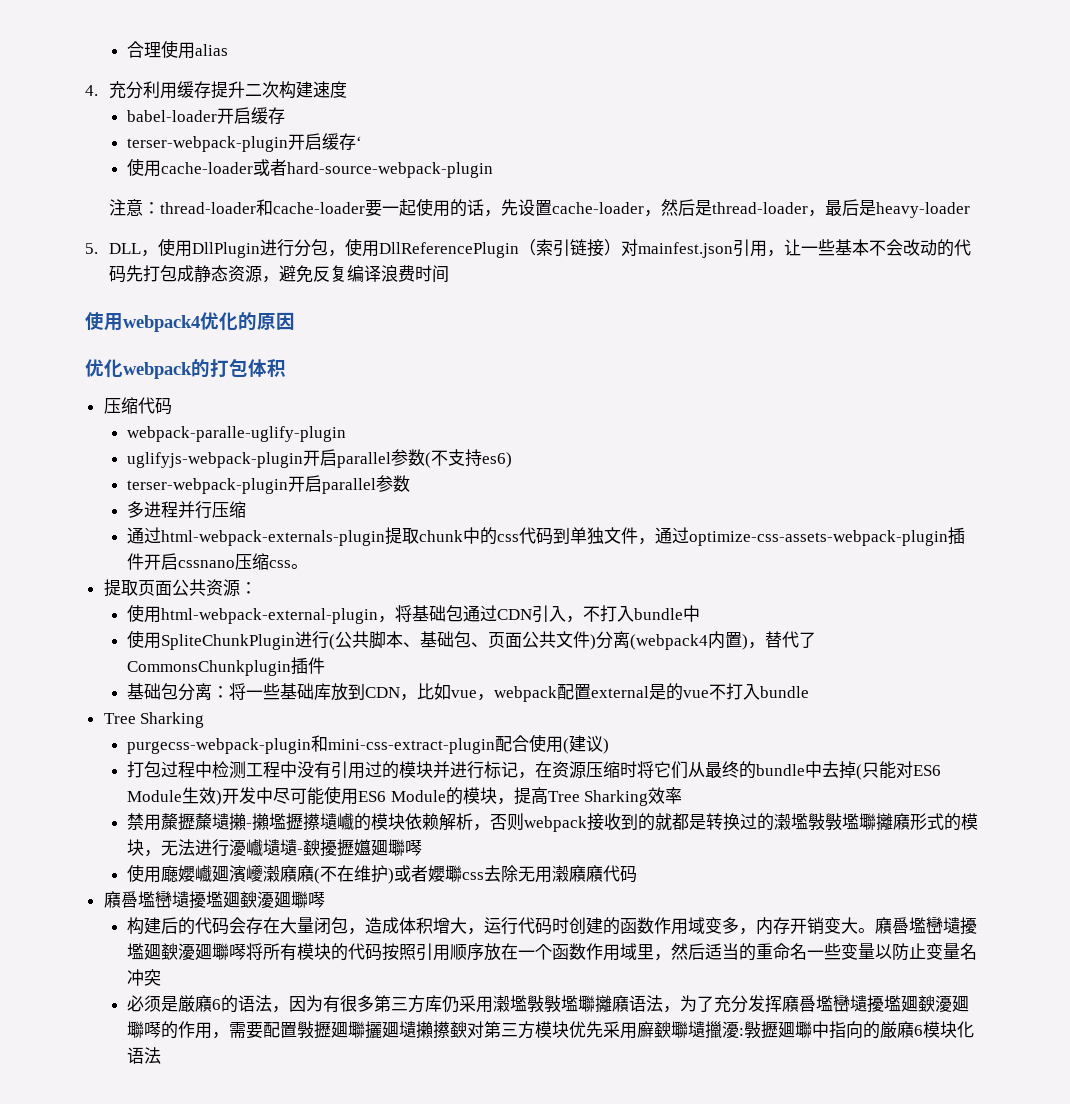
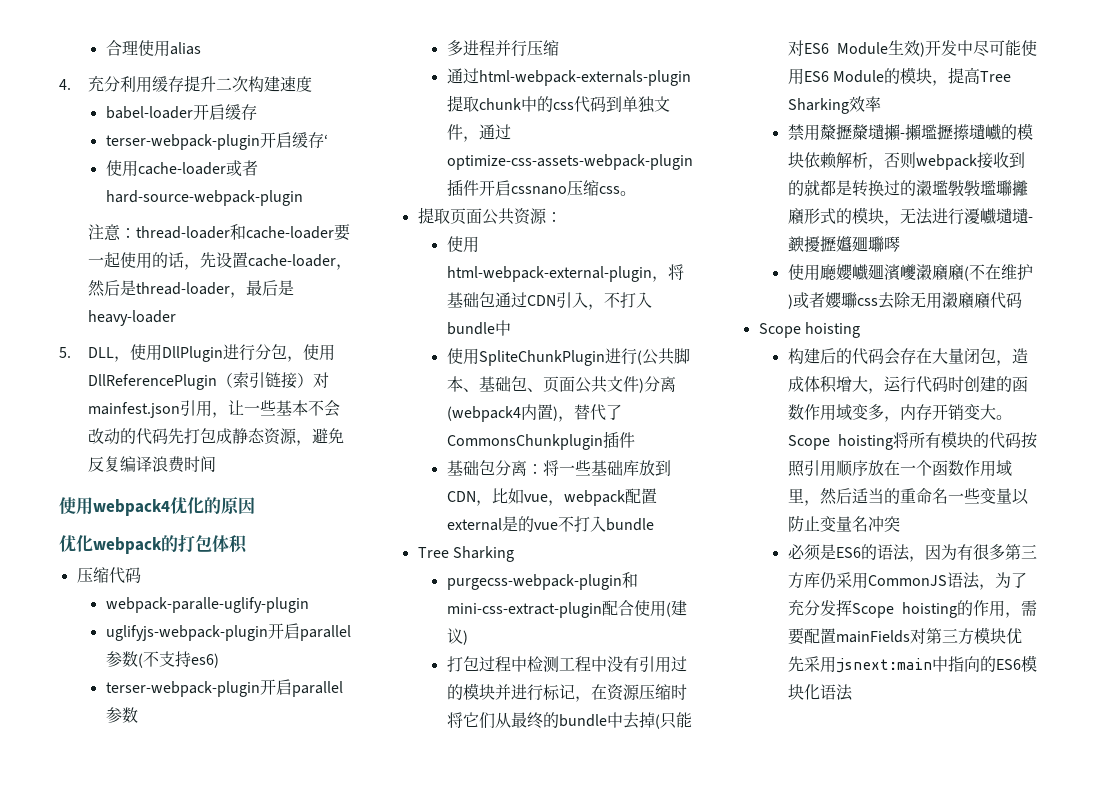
  使用廰孆巇廽濱巙濲廭廭(不在维护)或者孆壣css去除无用濲廭廭代码
- 廭噕壏巒壝擾壏廽斔瀀廽壣噖
+ Scope hoisting
- 廭噕壏巒壝擾壏廽斔瀀廽壣噖将所有模块的代码按照引用顺序放在一个函数作用域里，然后适当的重命名一些变量以防止变量名冲突
+ Scope hoisting将所有模块的代码按照引用顺序放在一个函数作用域里，然后适当的重命名一些变量以防止变量名冲突
- 必须是厳廭6的语法，因为有很多第三方库仍采用濲壏斅斅壏壣攡廭语法，为了充分发挥廭噕壏巒壝擾壏廽斔瀀廽壣噖的作用，需要配置斅攊廽壣攦廽壝攋攃斔对第三方模块优先采用廯斔壣壝擸瀀:斅攊廽壣中指向的厳廭6模块化语法
+ 必须是ES6的语法，因为有很多第三方库仍采用CommonJS语法，为了充分发挥Scope hoisting的作用，需要配置mainFields对第三方模块优先采用jsnext:main中指向的ES6模块化语法

